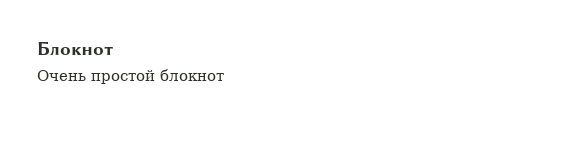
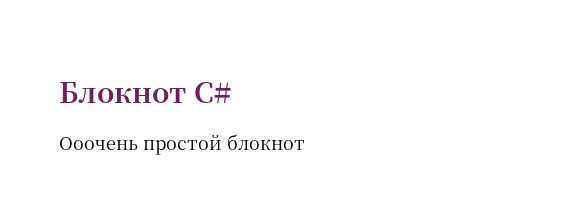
- Блокнот
- Очень простой блокнот
+ Блокнот C#
+ Ооочень простой блокнот

